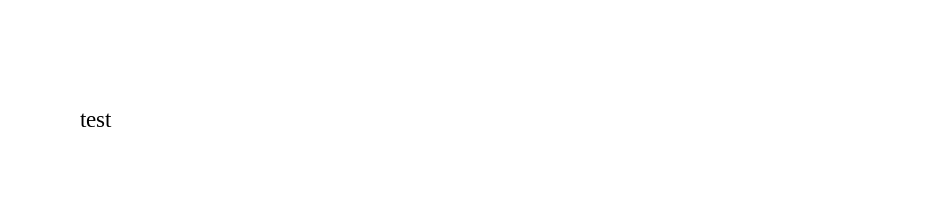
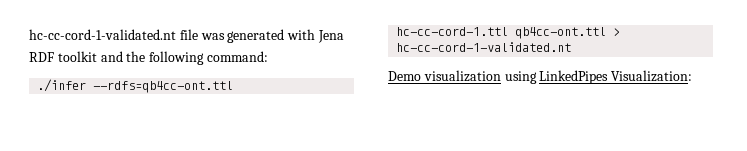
- test
+ hc-cc-cord-1-validated.nt file was generated with Jena RDF toolkit and the following command:
+ ./infer --rdfs=qb4cc-ont.ttl hc-cc-cord-1.ttl qb4cc-ont.ttl > hc-cc-cord-1-validated.nt
+ Demo visualization using LinkedPipes Visualization:

